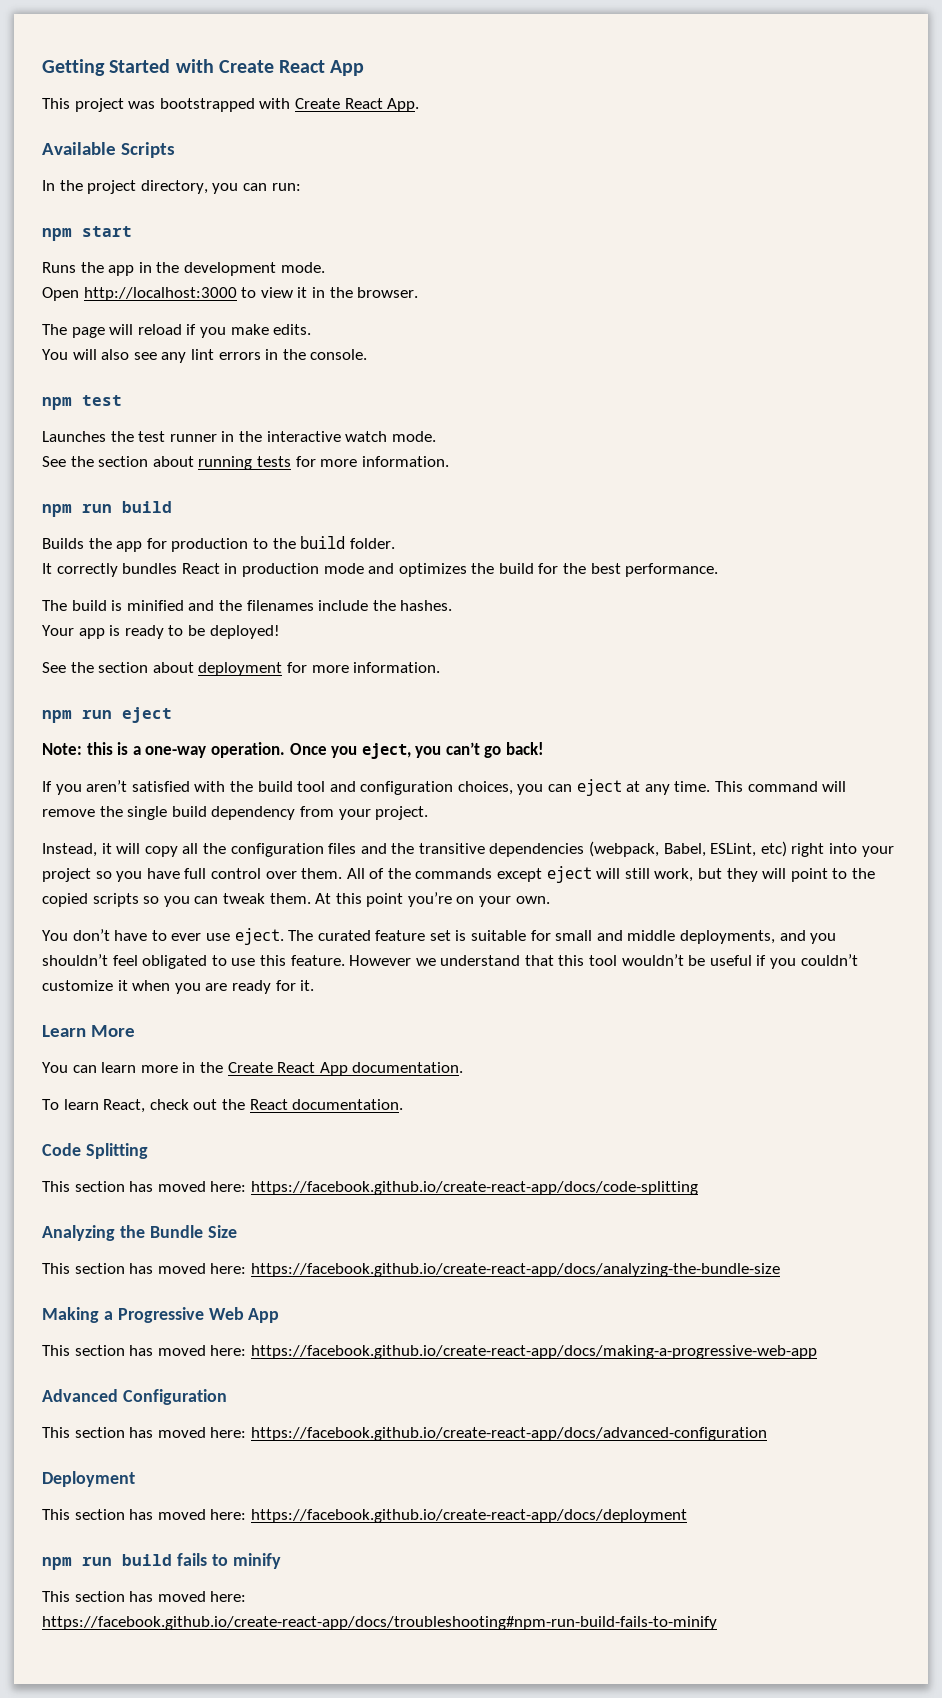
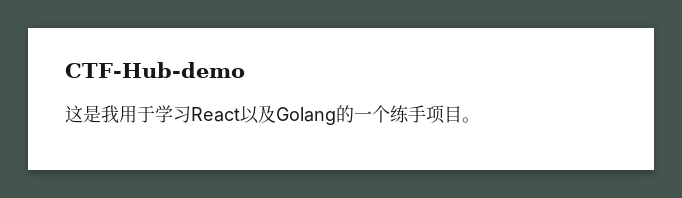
- Getting Started with Create React App
- This project was bootstrapped with Create React App.
- Available Scripts
- In the project directory, you can run:
- npm start
- Runs the app in the development mode.
- Open http://localhost:3000 to view it in the browser.
- The page will reload if you make edits.
- You will also see any lint errors in the console.
- npm test
- Launches the test runner in the interactive watch mode.
- See the section about running tests for more information.
- npm run build
- Builds the app for production to the build folder.
- It correctly bundles React in production mode and optimizes the build for the best performance.
- The build is minified and the filenames include the hashes.
- Your app is ready to be deployed!
- See the section about deployment for more information.
- npm run eject
- Note: this is a one-way operation. Once you eject, you can’t go back!
- If you aren’t satisfied with the build tool and configuration choices, you can eject at any time. This command will remove the single build dependency from your project.
- Instead, it will copy all the configuration files and the transitive dependencies (webpack, Babel, ESLint, etc) right into your project so you have full control over them. All of the commands except eject will still work, but they will point to the copied scripts so you can tweak them. At this point you’re on your own.
- You don’t have to ever use eject. The curated feature set is suitable for small and middle deployments, and you shouldn’t feel obligated to use this feature. However we understand that this tool wouldn’t be useful if you couldn’t customize it when you are ready for it.
- Learn More
- You can learn more in the Create React App documentation.
- To learn React, check out the React documentation.
- Code Splitting
- This section has moved here: https://facebook.github.io/create-react-app/docs/code-splitting
- Analyzing the Bundle Size
- This section has moved here: https://facebook.github.io/create-react-app/docs/analyzing-the-bundle-size
- Making a Progressive Web App
- This section has moved here: https://facebook.github.io/create-react-app/docs/making-a-progressive-web-app
- Advanced Configuration
- This section has moved here: https://facebook.github.io/create-react-app/docs/advanced-configuration
- Deployment
- This section has moved here: https://facebook.github.io/create-react-app/docs/deployment
- npm run build fails to minify
- This section has moved here: https://facebook.github.io/create-react-app/docs/troubleshooting#npm-run-build-fails-to-minify
+ CTF-Hub-demo
+ 这是我用于学习React以及Golang的一个练手项目。

